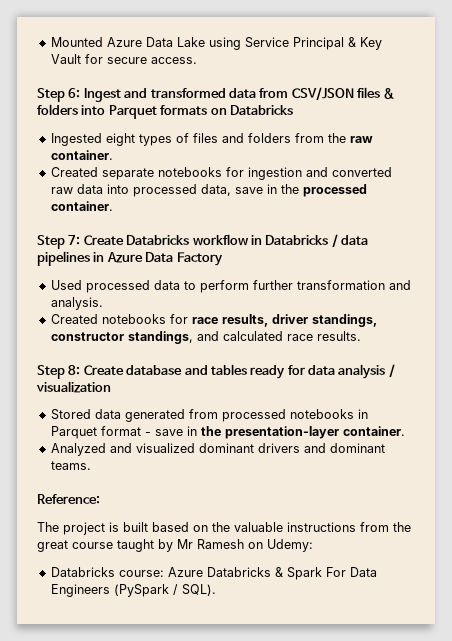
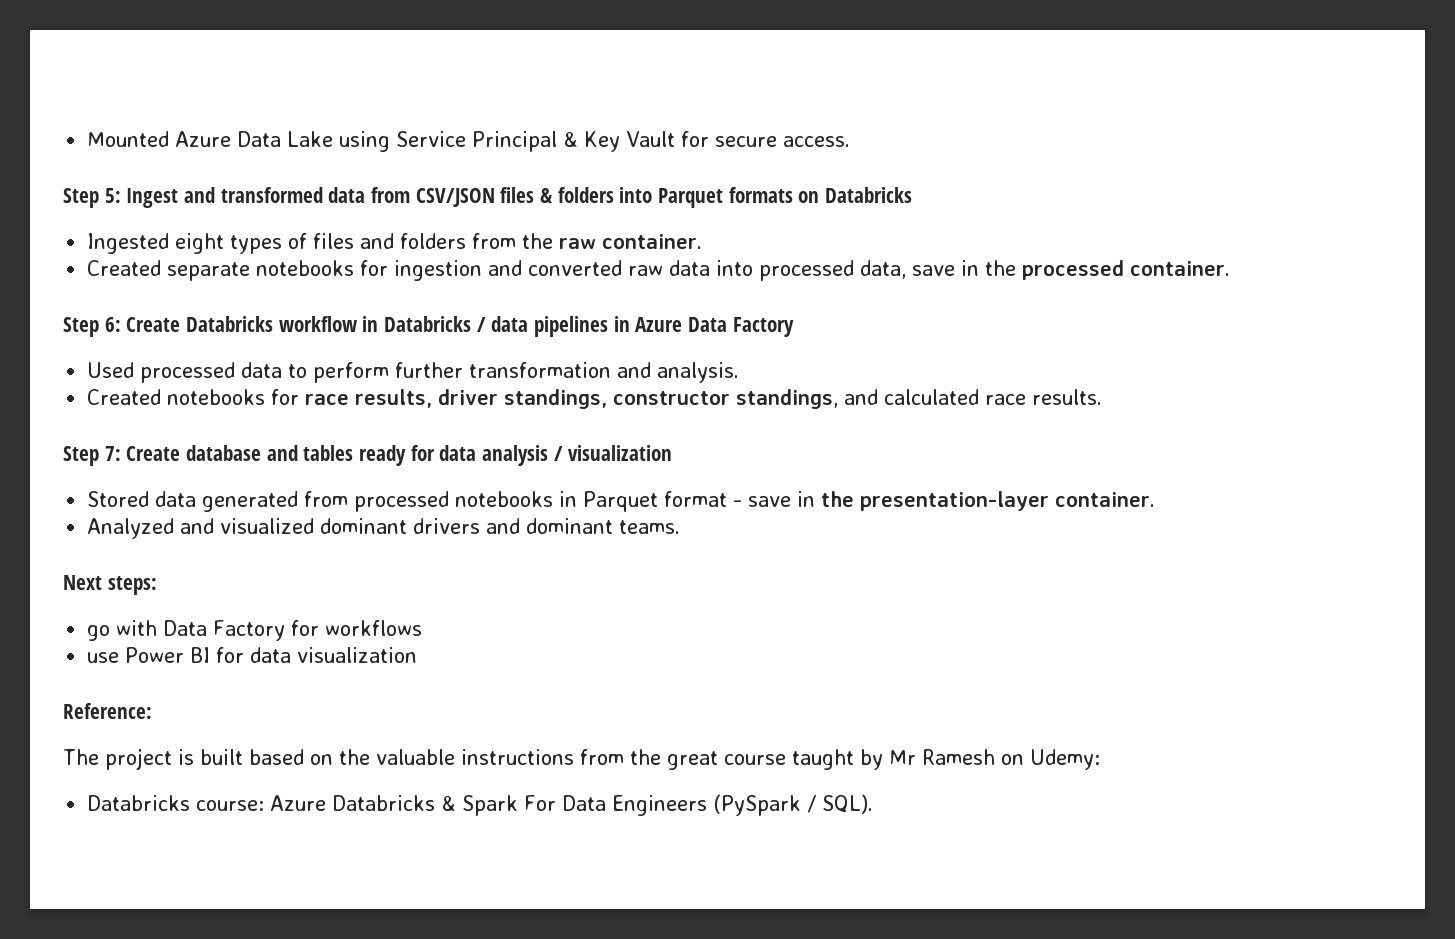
- Step 6: Ingest and transformed data from CSV/JSON files & folders into Parquet formats on Databricks
+ Step 5: Ingest and transformed data from CSV/JSON files & folders into Parquet formats on Databricks
- Step 7: Create Databricks workflow in Databricks / data pipelines in Azure Data Factory
+ Step 6: Create Databricks workflow in Databricks / data pipelines in Azure Data Factory
- Step 8: Create database and tables ready for data analysis / visualization
+ Step 7: Create database and tables ready for data analysis / visualization
+ Next steps:
+ go with Data Factory for workflows
+ use Power BI for data visualization

